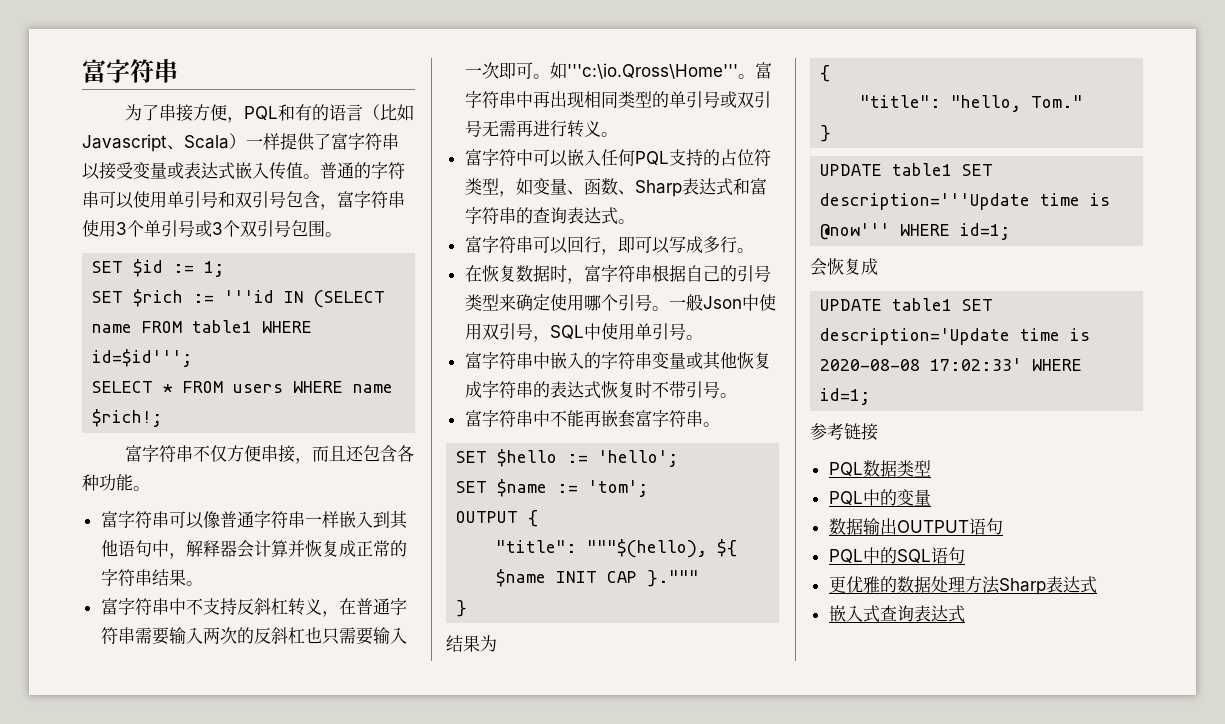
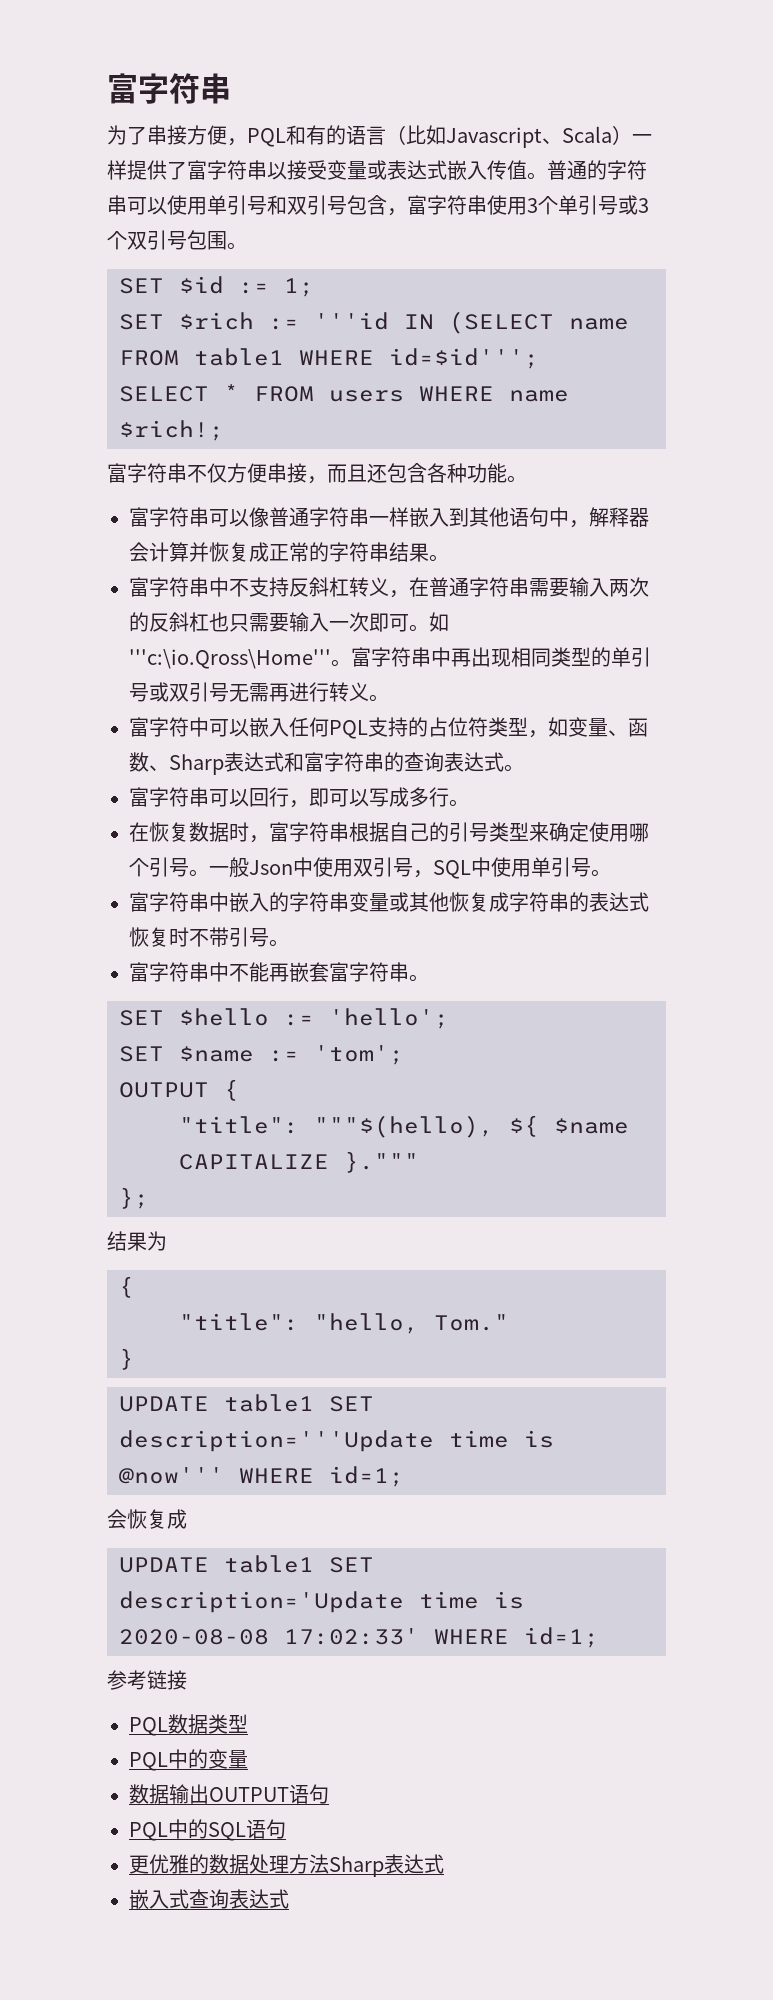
- "title": """$(hello), ${ $name INIT CAP }."""
- }
+ "title": """$(hello), ${ $name CAPITALIZE }."""
+ };

